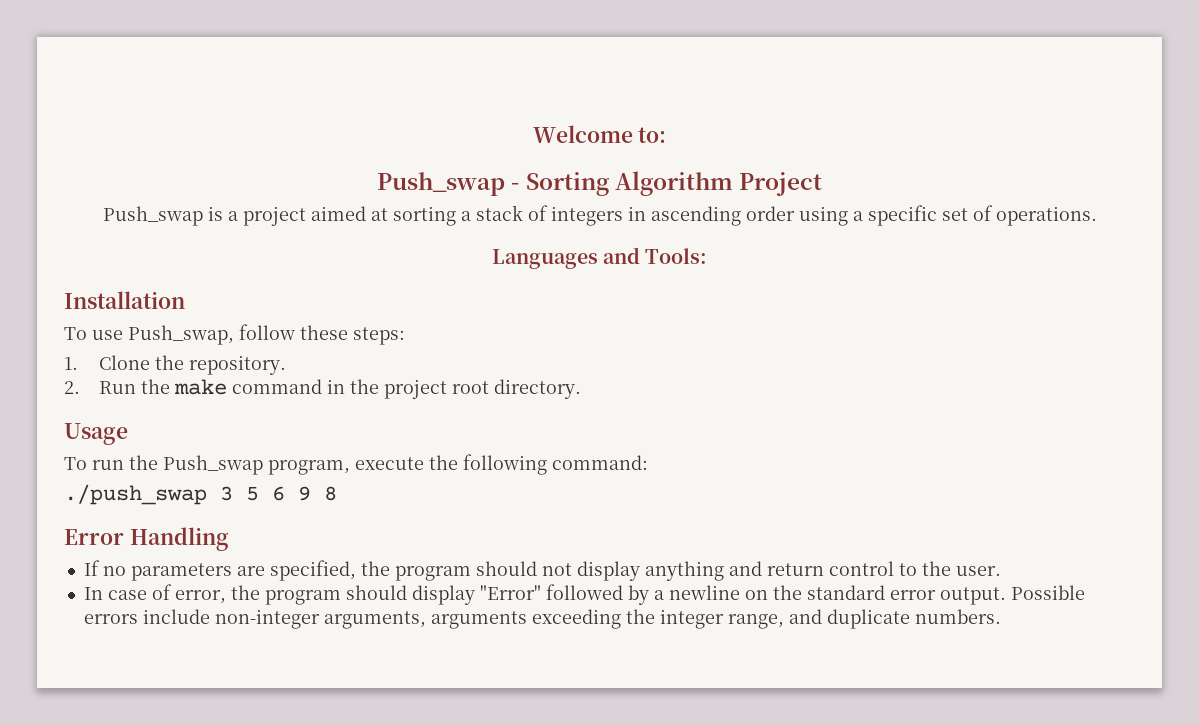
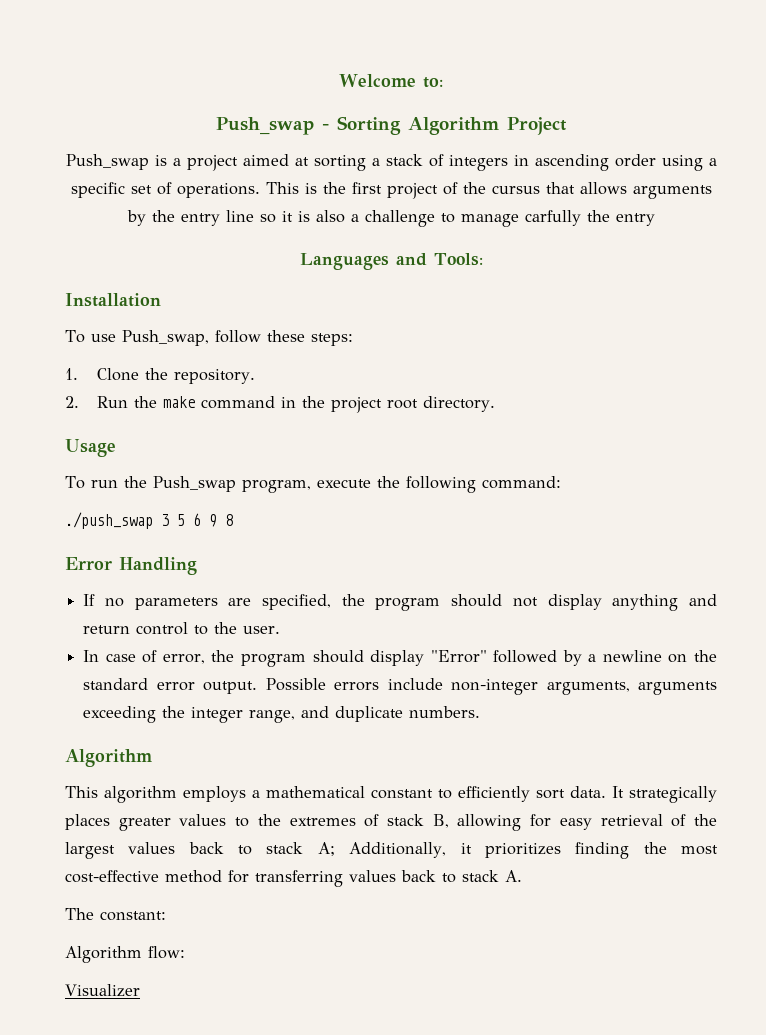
+ This is the first project of the cursus that allows arguments by the entry line so it is also a challenge to manage carfully the entry
  Possible errors include non-integer arguments, arguments exceeding the integer range, and duplicate numbers.
+ Algorithm
+ This algorithm employs a mathematical constant to efficiently sort data. It strategically places greater values to the extremes of stack B, allowing for easy retrieval of the largest values back to stack A; Additionally, it prioritizes finding the most cost-effective method for transferring values back to stack A.
+ The constant:
+ Algorithm flow:
+ Visualizer

